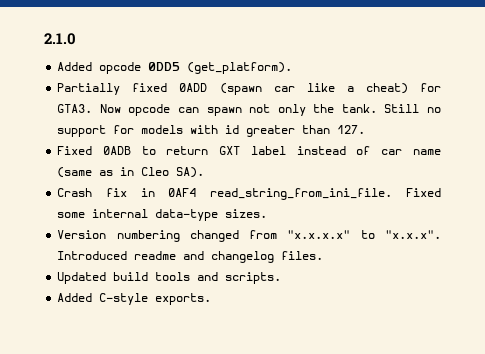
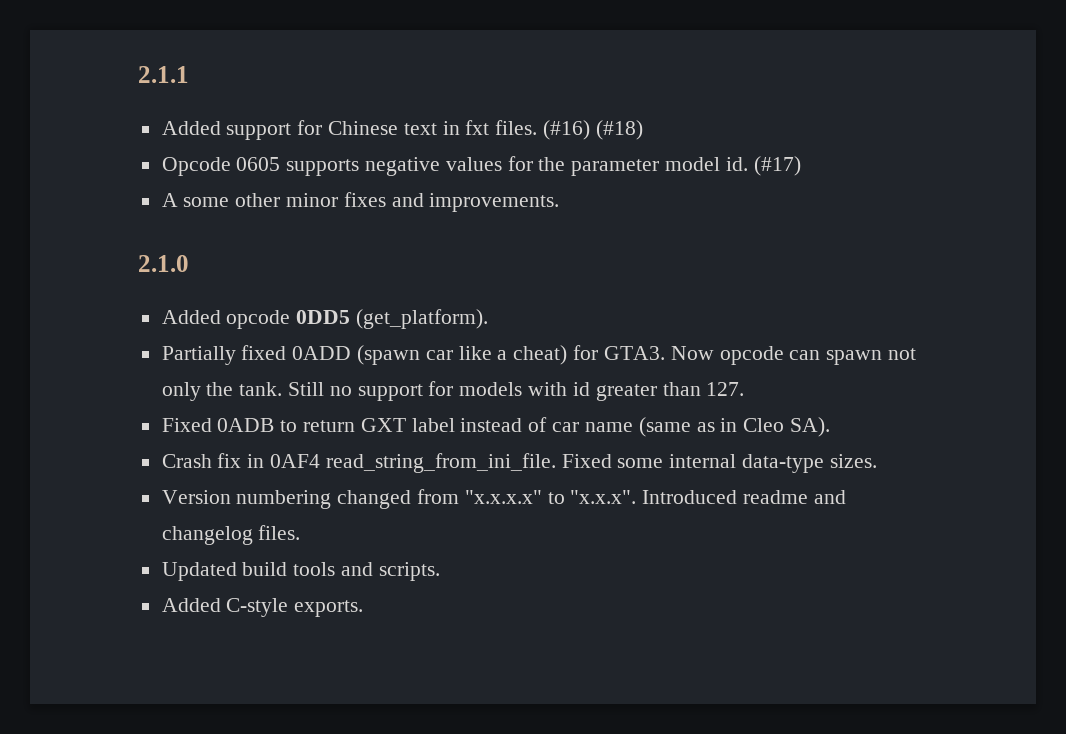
+ 2.1.1
+ Added support for Chinese text in fxt files. (#16) (#18)
+ Opcode 0605 supports negative values for the parameter model id. (#17)
+ A some other minor fixes and improvements.

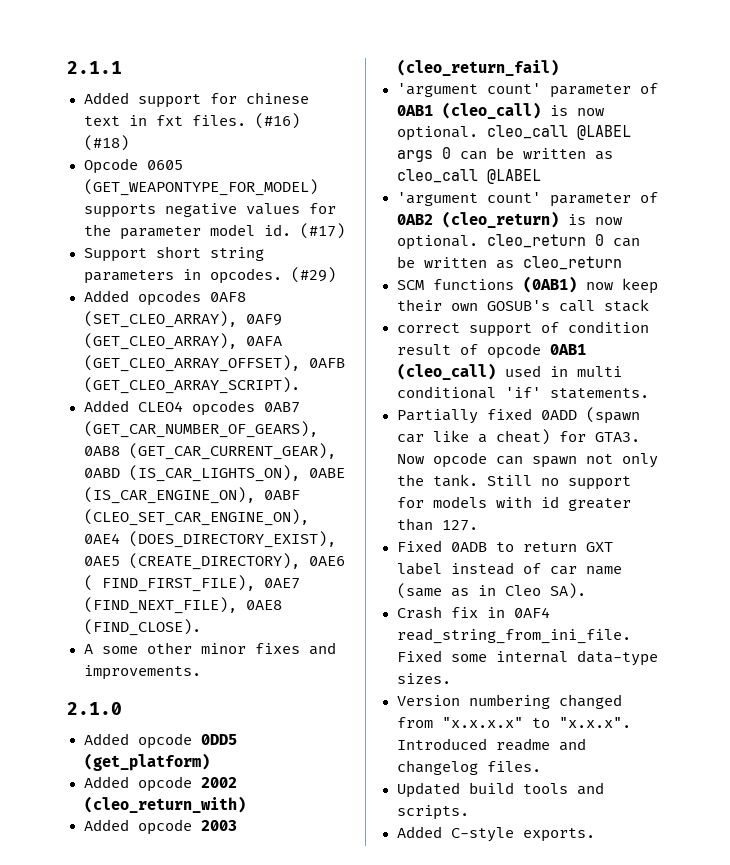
- Added support for Chinese text in fxt files.
+ Added support for chinese text in fxt files.
- Opcode 0605 supports negative values for the parameter model id.
+ Opcode 0605 (GET_WEAPONTYPE_FOR_MODEL) supports negative values for the parameter model id.
+ Support short string parameters in opcodes. (#29)
+ Added opcodes 0AF8 (SET_CLEO_ARRAY), 0AF9 (GET_CLEO_ARRAY), 0AFA (GET_CLEO_ARRAY_OFFSET), 0AFB (GET_CLEO_ARRAY_SCRIPT).
+ Added CLEO4 opcodes 0AB7 (GET_CAR_NUMBER_OF_GEARS), 0AB8 (GET_CAR_CURRENT_GEAR), 0ABD (IS_CAR_LIGHTS_ON), 0ABE (IS_CAR_ENGINE_ON), 0ABF (CLEO_SET_CAR_ENGINE_ON), 0AE4 (DOES_DIRECTORY_EXIST), 0AE5 (CREATE_DIRECTORY), 0AE6 ( FIND_FIRST_FILE), 0AE7 (FIND_NEXT_FILE), 0AE8 (FIND_CLOSE).
- Added opcode 0DD5 (get_platform).
+ Added opcode 0DD5 (get_platform)
+ Added opcode 2002 (cleo_return_with)
+ Added opcode 2003 (cleo_return_fail)
+ 'argument count' parameter of 0AB1 (cleo_call) is now optional. cleo_call @LABEL args 0 can be written as cleo_call @LABEL
+ 'argument count' parameter of 0AB2 (cleo_return) is now optional. cleo_return 0 can be written as cleo_return
+ SCM functions (0AB1) now keep their own GOSUB's call stack
+ correct support of condition result of opcode 0AB1 (cleo_call) used in multi conditional 'if' statements.

